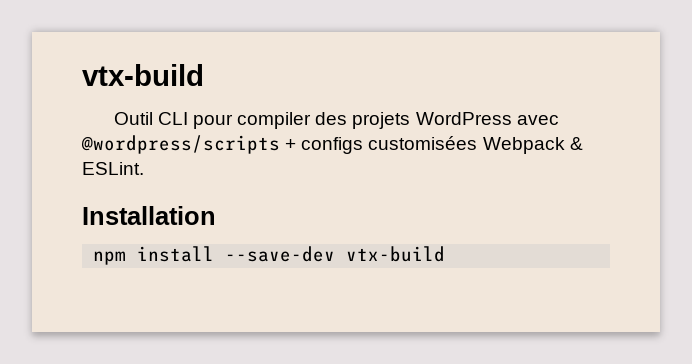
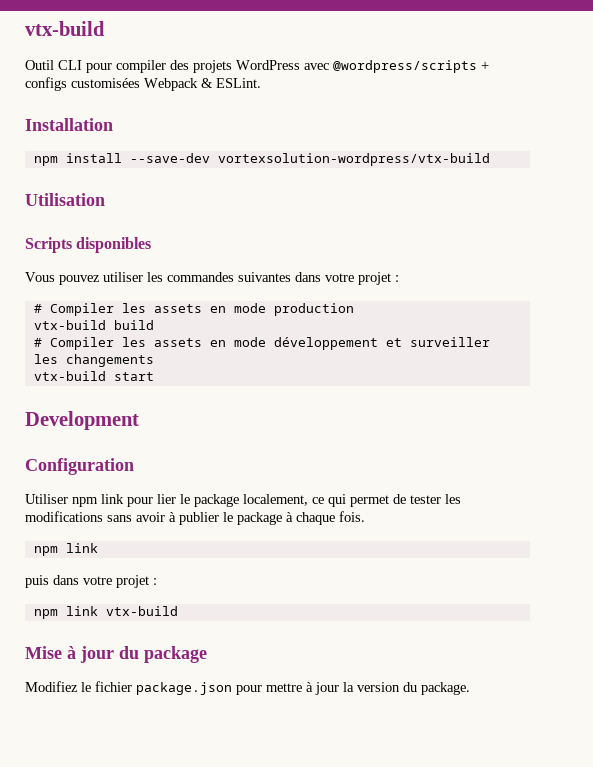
- npm install --save-dev vtx-build
+ npm install --save-dev vortexsolution-wordpress/vtx-build
+ Utilisation
+ Scripts disponibles
+ Vous pouvez utiliser les commandes suivantes dans votre projet :
+ # Compiler les assets en mode production
+ vtx-build build
+ # Compiler les assets en mode développement et surveiller les changements
+ vtx-build start
+ Development
+ Configuration
+ Utiliser npm link pour lier le package localement, ce qui permet de tester les modifications sans avoir à publier le package à chaque fois.
+ npm link
+ puis dans votre projet :
+ npm link vtx-build
+ Mise à jour du package
+ Modifiez le fichier package.json pour mettre à jour la version du package.

